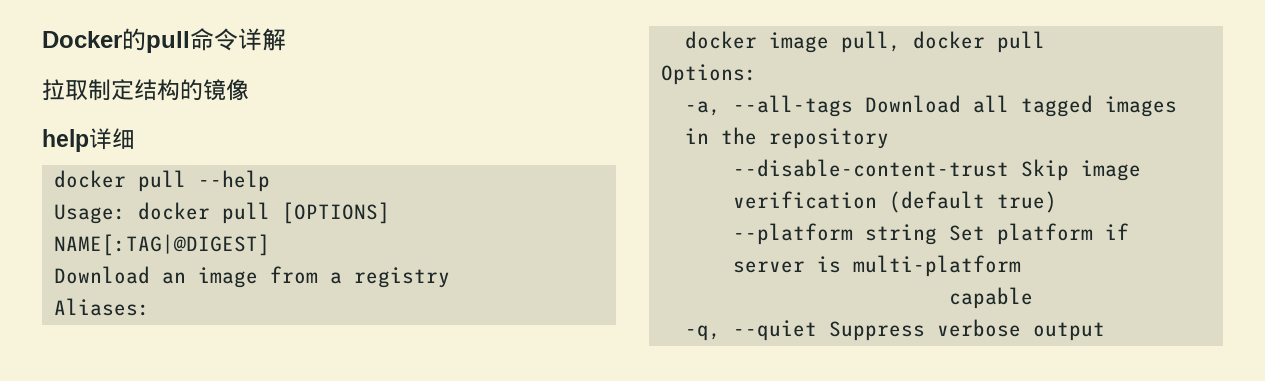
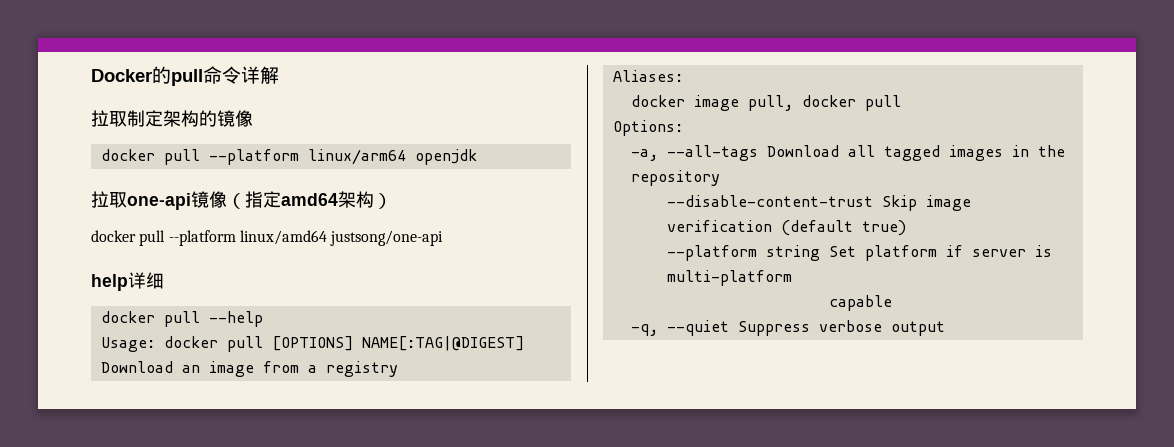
- 拉取制定结构的镜像
+ 拉取制定架构的镜像
+ docker pull --platform linux/arm64 openjdk
+ 拉取one-api镜像（指定amd64架构）
+ docker pull --platform linux/amd64 justsong/one-api

